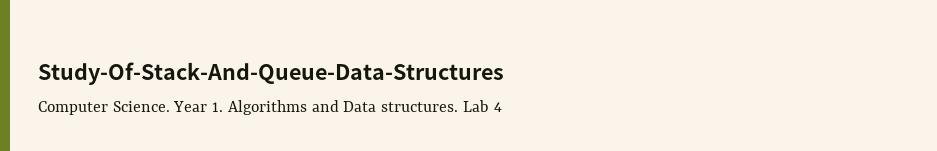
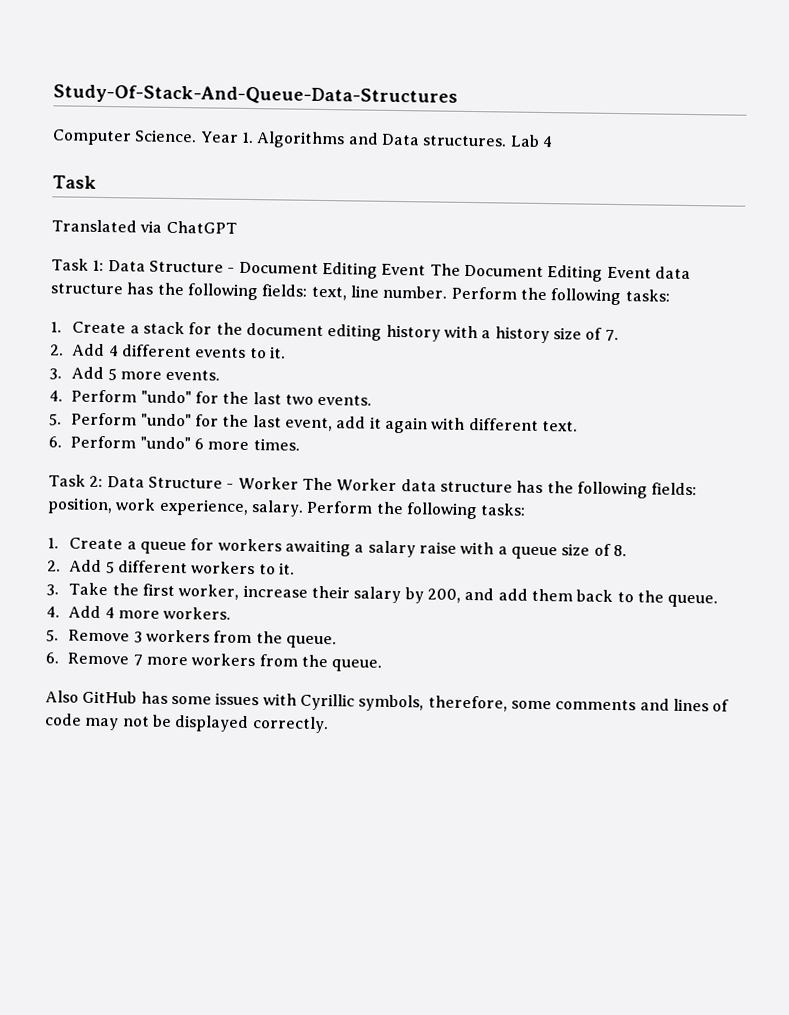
  Lab 4
+ Task
+ Translated via ChatGPT
+ Task 1: Data Structure - Document Editing Event The Document Editing Event data structure has the following fields: text, line number. Perform the following tasks:
+ 1. Create a stack for the document editing history with a history size of 7.
+ 2. Add 4 different events to it.
+ 3. Add 5 more events.
+ 4. Perform "undo" for the last two events.
+ 5. Perform "undo" for the last event, add it again with different text.
+ 6. Perform "undo" 6 more times.
+ Task 2: Data Structure - Worker The Worker data structure has the following fields: position, work experience, salary. Perform the following tasks:
+ 1. Create a queue for workers awaiting a salary raise with a queue size of 8.
+ 2. Add 5 different workers to it.
+ 3. Take the first worker, increase their salary by 200, and add them back to the queue.
+ 4. Add 4 more workers.
+ 5. Remove 3 workers from the queue.
+ 6. Remove 7 more workers from the queue.
+ Also GitHub has some issues with Cyrillic symbols, therefore, some comments and lines of code may not be displayed correctly.

